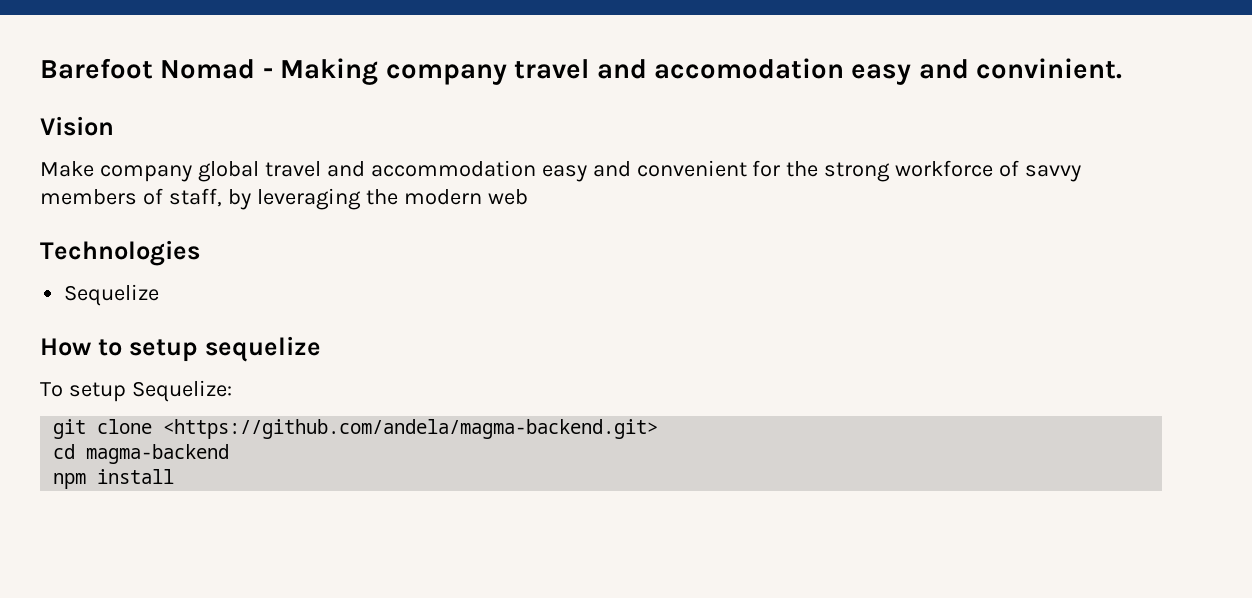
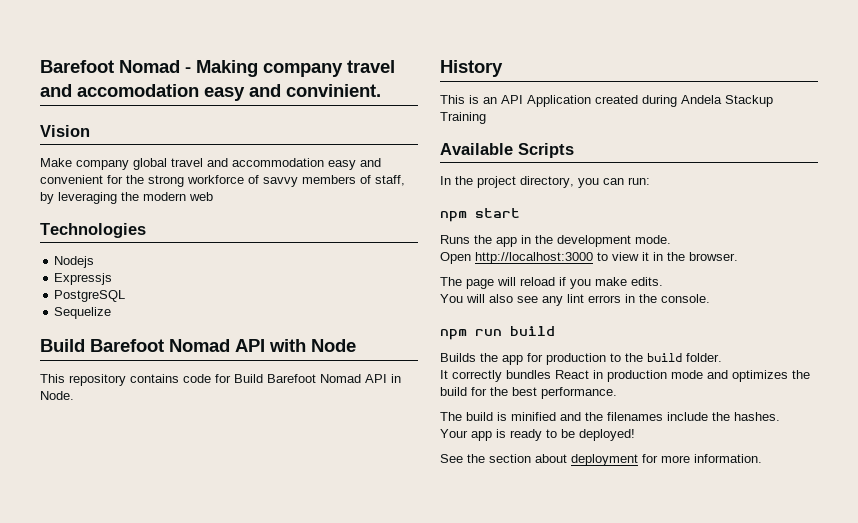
+ Nodejs
+ Expressjs
+ PostgreSQL
  Sequelize
- How to setup sequelize
- To setup Sequelize:
- git clone <https://github.com/andela/magma-backend.git>
- cd magma-backend
- npm install
+ Build Barefoot Nomad API with Node
+ This repository contains code for Build Barefoot Nomad API in Node.
+ History
+ This is an API Application created during Andela Stackup Training
+ Available Scripts
+ In the project directory, you can run:
+ npm start
+ Runs the app in the development mode.
+ Open http://localhost:3000 to view it in the browser.
+ The page will reload if you make edits.
+ You will also see any lint errors in the console.
+ npm run build
+ Builds the app for production to the build folder.
+ It correctly bundles React in production mode and optimizes the build for the best performance.
+ The build is minified and the filenames include the hashes.
+ Your app is ready to be deployed!
+ See the section about deployment for more information.

